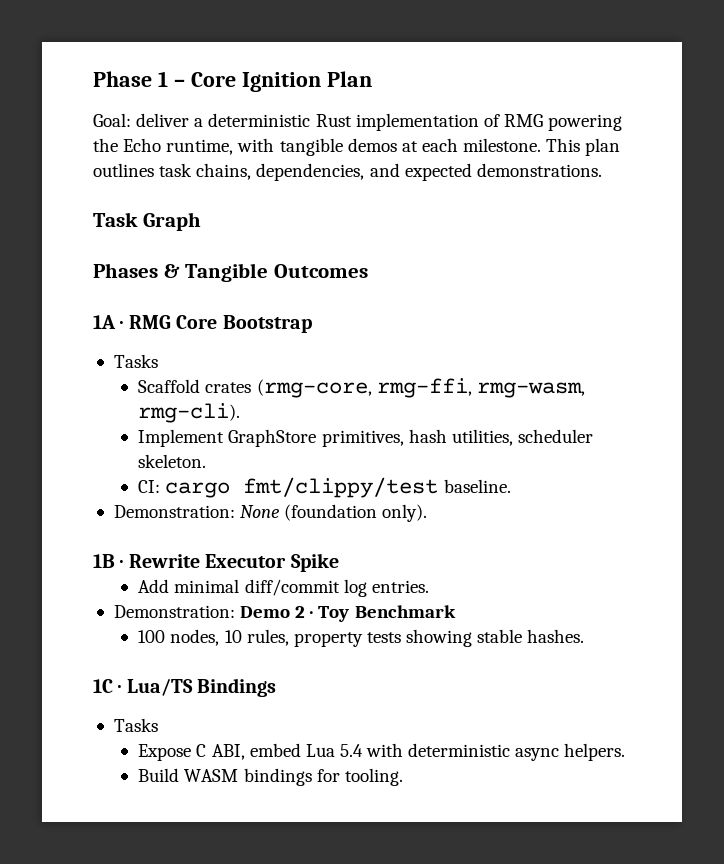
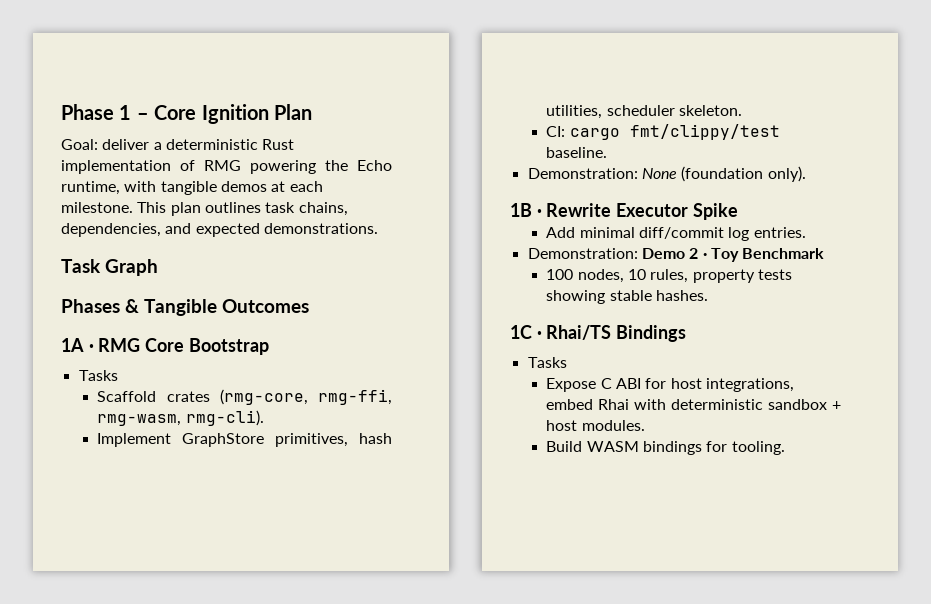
- 1C · Lua/TS Bindings
+ 1C · Rhai/TS Bindings
- Expose C ABI, embed Lua 5.4 with deterministic async helpers.
+ Expose C ABI for host integrations, embed Rhai with deterministic sandbox + host modules.

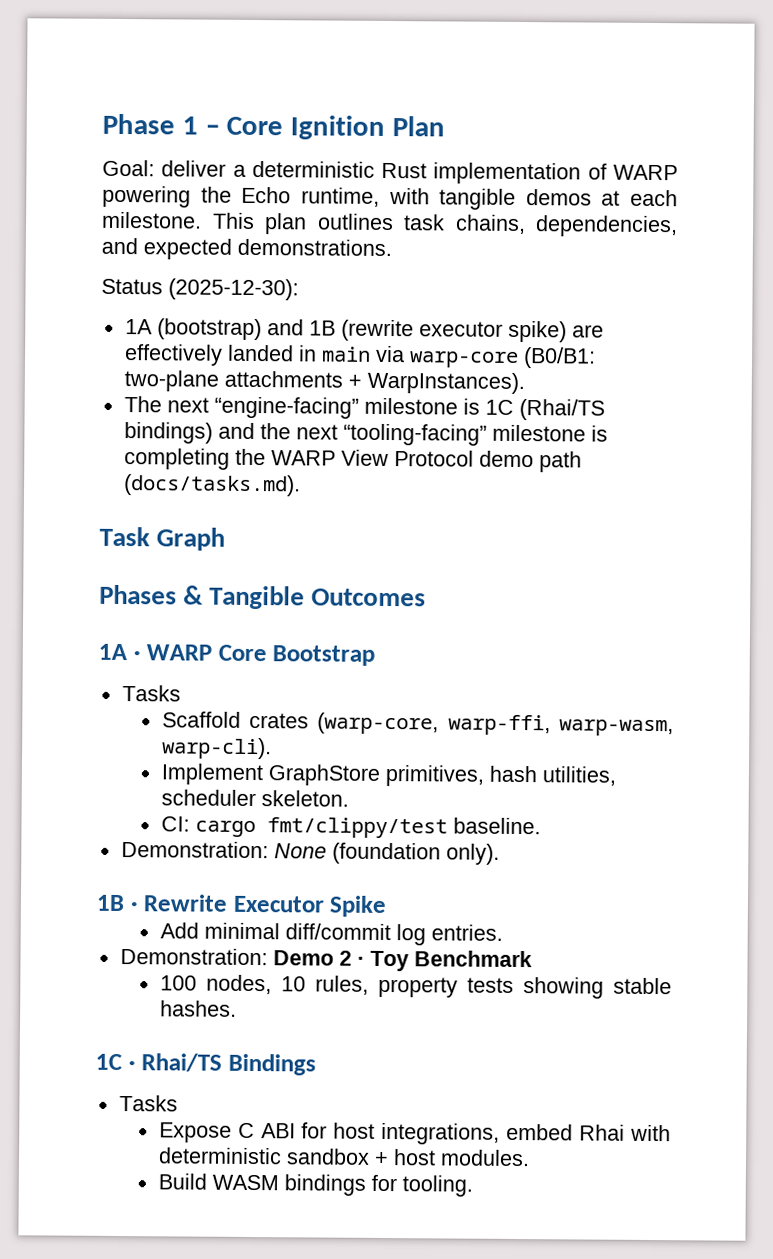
- Goal: deliver a deterministic Rust implementation of RMG powering the Echo runtime, with tangible demos at each milestone.
+ Goal: deliver a deterministic Rust implementation of WARP powering the Echo runtime, with tangible demos at each milestone.
+ Status (2025-12-30):
+ 1A (bootstrap) and 1B (rewrite executor spike) are effectively landed in main via warp-core (B0/B1: two-plane attachments + WarpInstances).
+ The next “engine-facing” milestone is 1C (Rhai/TS bindings) and the next “tooling-facing” milestone is completing the WARP View Protocol demo path (docs/tasks.md).
- 1A · RMG Core Bootstrap
+ 1A · WARP Core Bootstrap
- Scaffold crates (rmg-core, rmg-ffi, rmg-wasm, rmg-cli).
+ Scaffold crates (warp-core, warp-ffi, warp-wasm, warp-cli).

